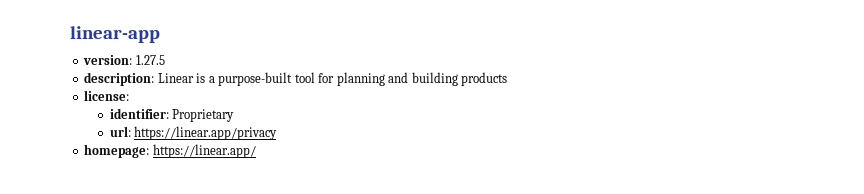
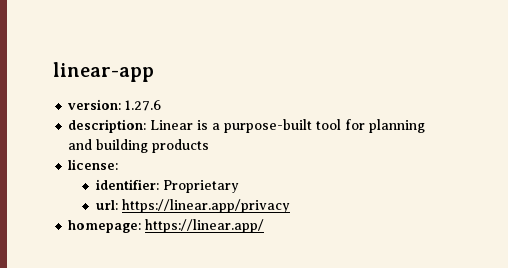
- version: 1.27.5
+ version: 1.27.6

